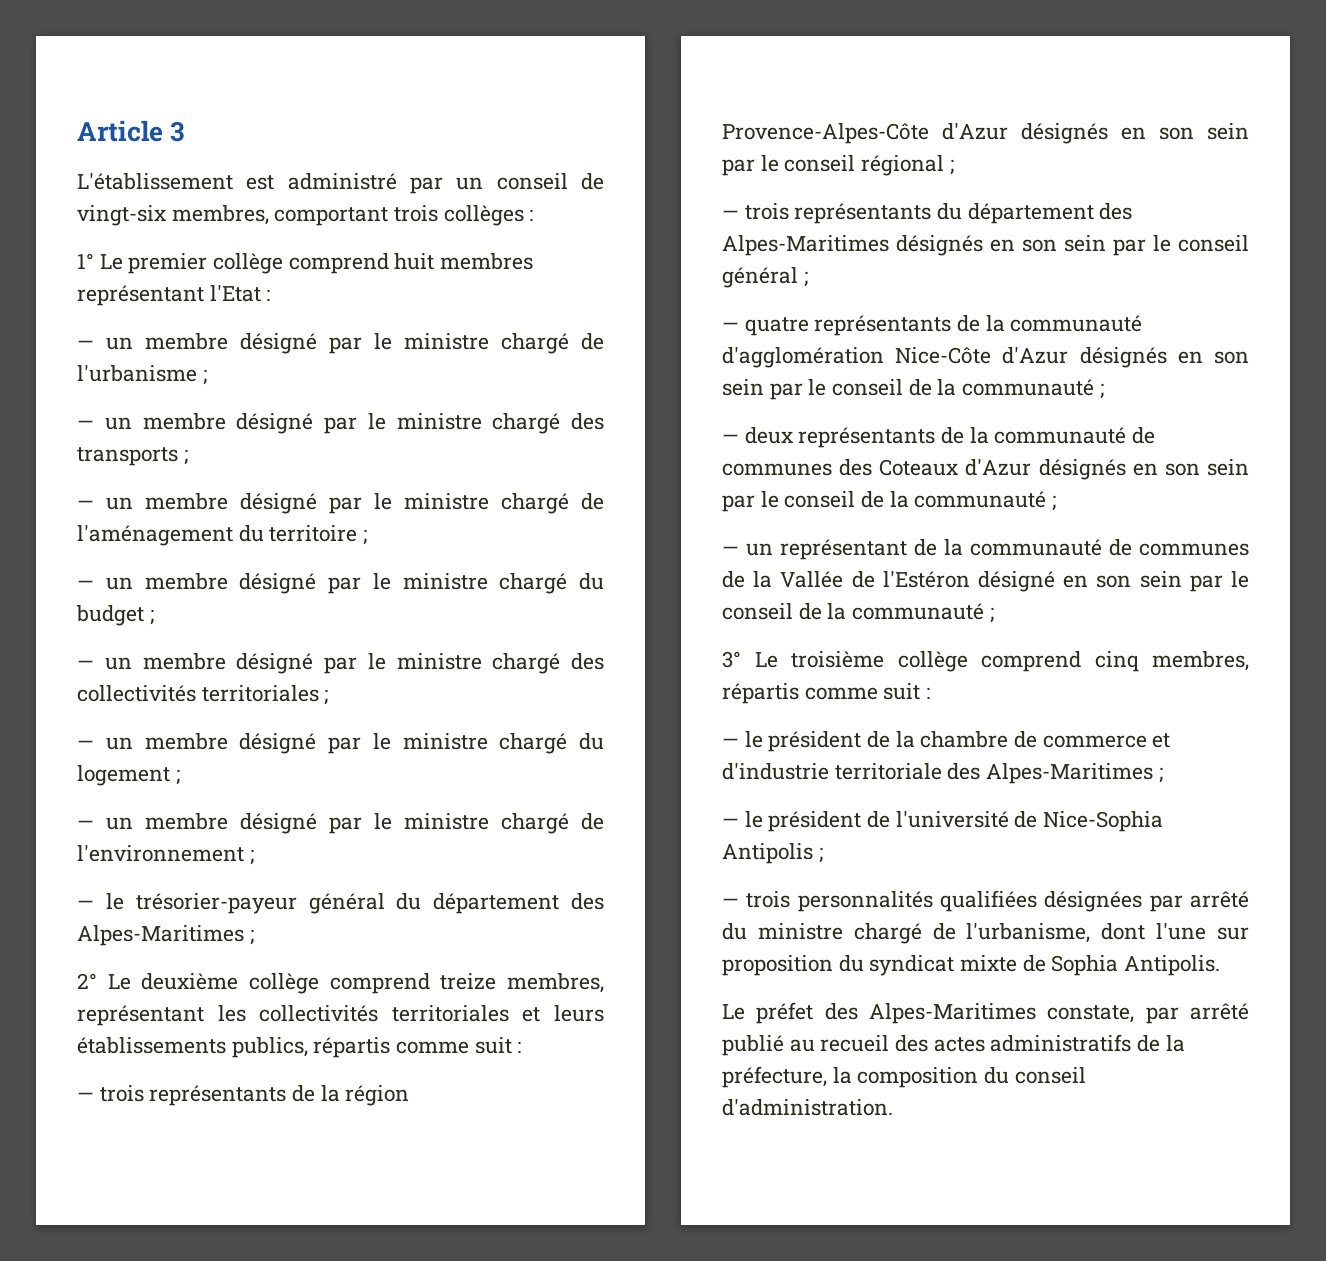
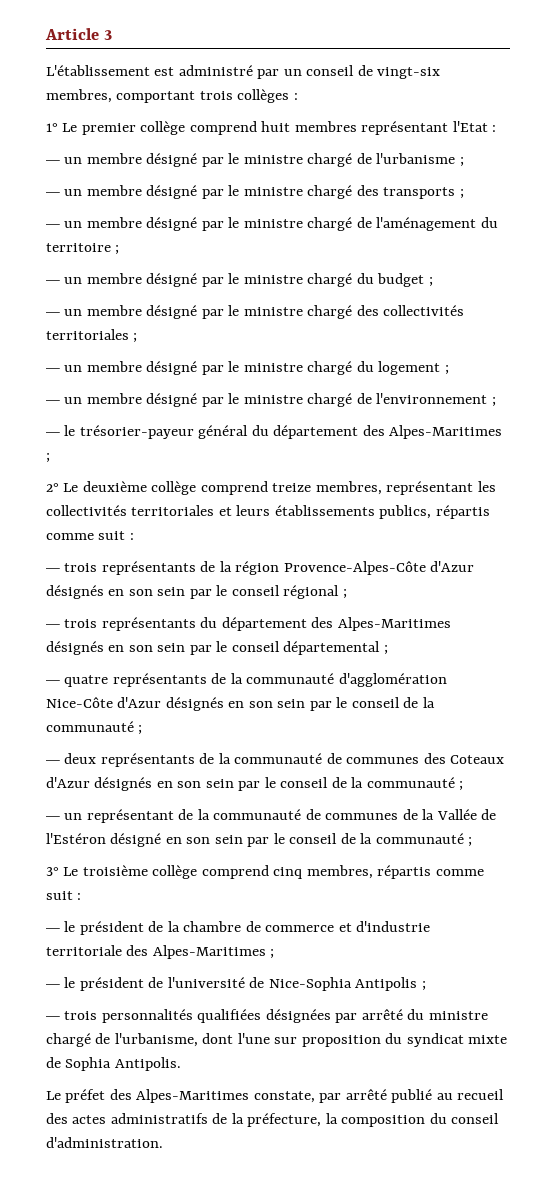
- ― trois représentants du département des Alpes-Maritimes désignés en son sein par le conseil général ;
+ ― trois représentants du département des Alpes-Maritimes désignés en son sein par le conseil départemental ;

